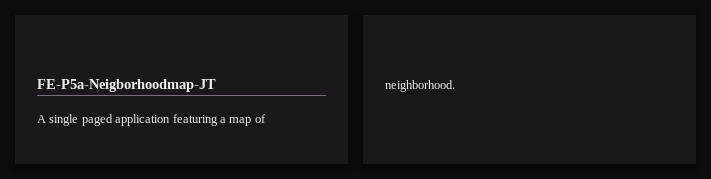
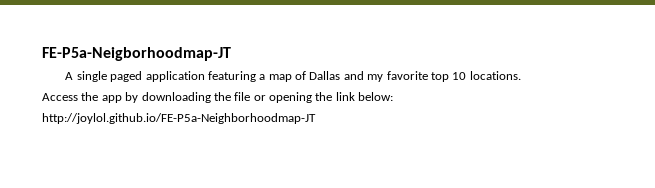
- A single paged application featuring a map of neighborhood.
+ A single paged application featuring a map of Dallas and my favorite top 10 locations.
+ Access the app by downloading the file or opening the link below:
+ http://joylol.github.io/FE-P5a-Neighborhoodmap-JT

